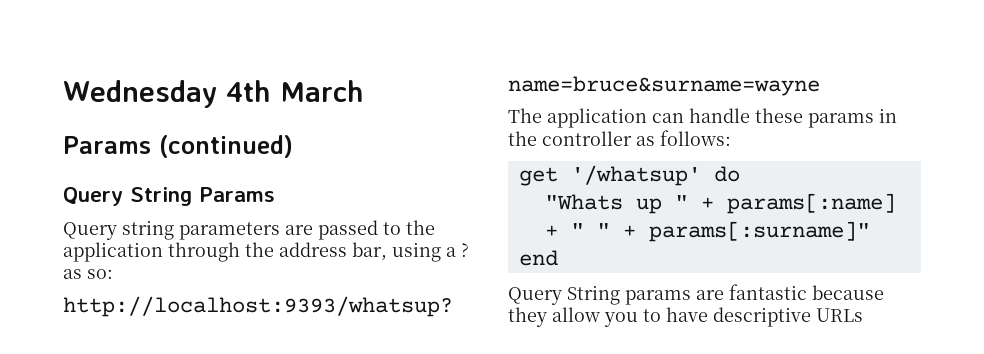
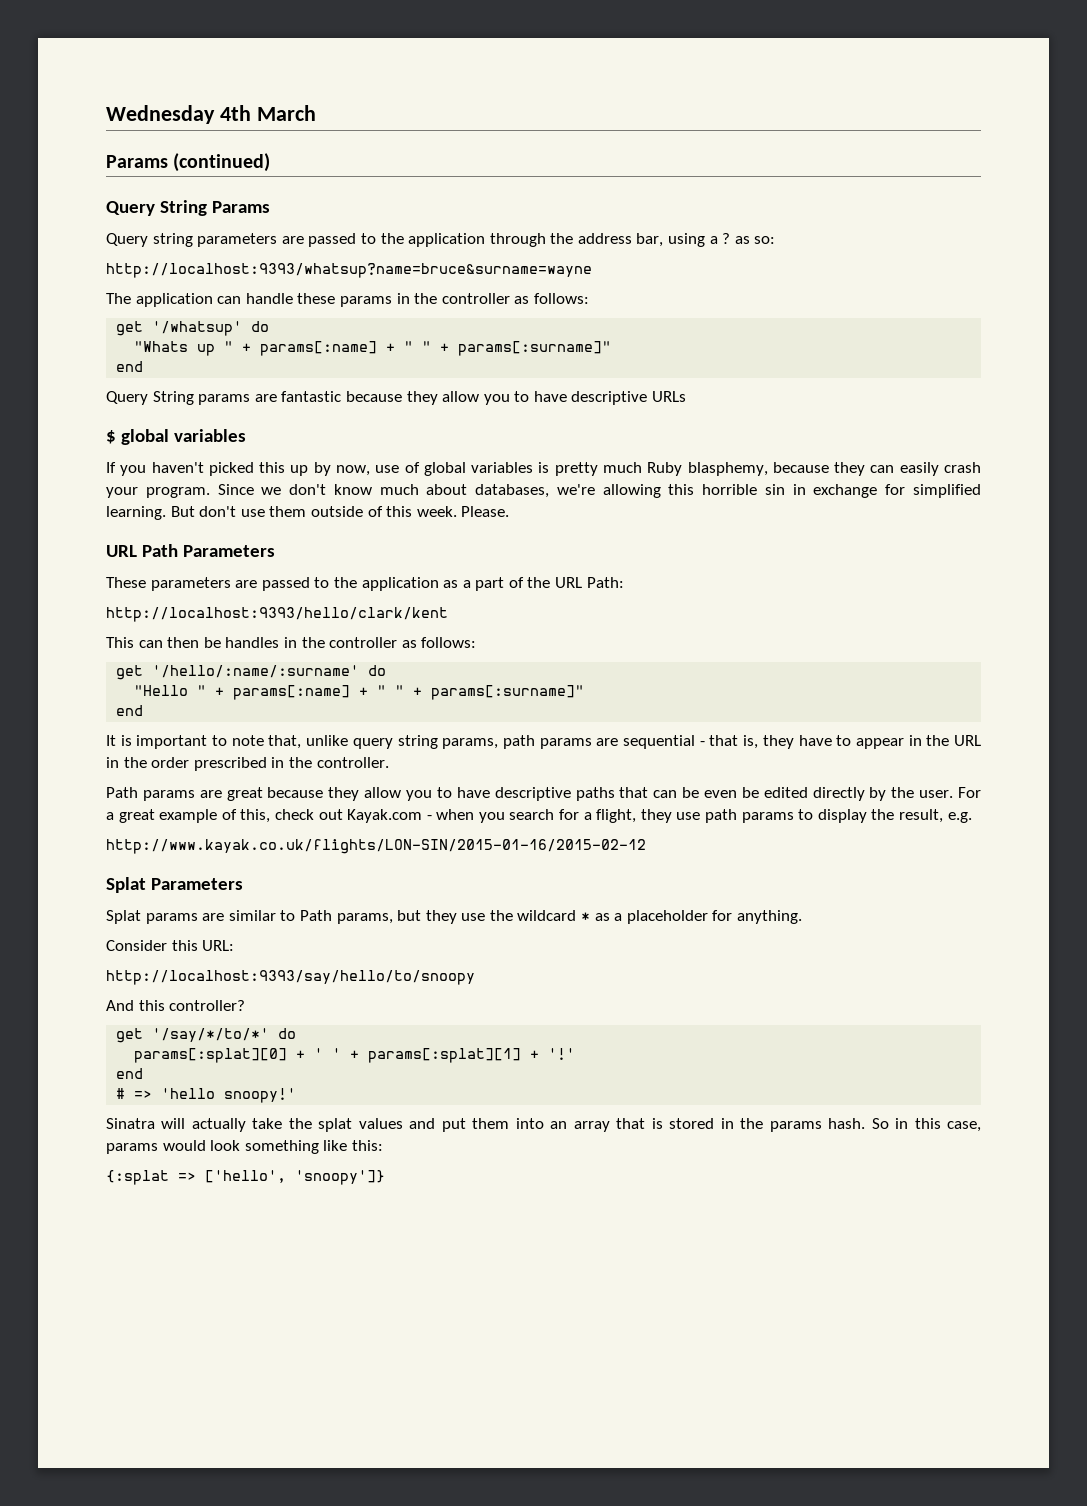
+ $ global variables
+ If you haven't picked this up by now, use of global variables is pretty much Ruby blasphemy, because they can easily crash your program. Since we don't know much about databases, we're allowing this horrible sin in exchange for simplified learning. But don't use them outside of this week. Please.
+ URL Path Parameters
+ These parameters are passed to the application as a part of the URL Path:
+ http://localhost:9393/hello/clark/kent
+ This can then be handles in the controller as follows:
+ get '/hello/:name/:surname' do
+ "Hello " + params[:name] + " " + params[:surname]"
+ end
+ It is important to note that, unlike query string params, path params are sequential - that is, they have to appear in the URL in the order prescribed in the controller.
+ Path params are great because they allow you to have descriptive paths that can be even be edited directly by the user. For a great example of this, check out Kayak.com - when you search for a flight, they use path params to display the result, e.g.
+ http://www.kayak.co.uk/flights/LON-SIN/2015-01-16/2015-02-12
+ Splat Parameters
+ Splat params are similar to Path params, but they use the wildcard * as a placeholder for anything.
+ Consider this URL:
+ http://localhost:9393/say/hello/to/snoopy
+ And this controller?
+ get '/say/*/to/*' do
+ params[:splat][0] + ' ' + params[:splat][1] + '!'
+ end
+ # => 'hello snoopy!'
+ Sinatra will actually take the splat values and put them into an array that is stored in the params hash. So in this case, params would look something like this:
+ {:splat => ['hello', 'snoopy']}

